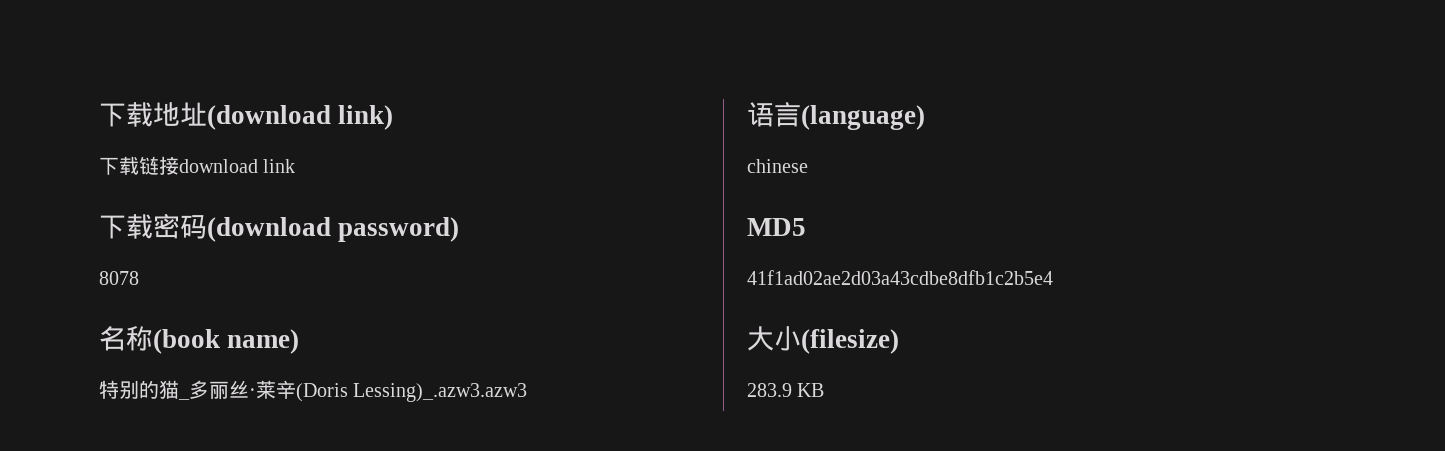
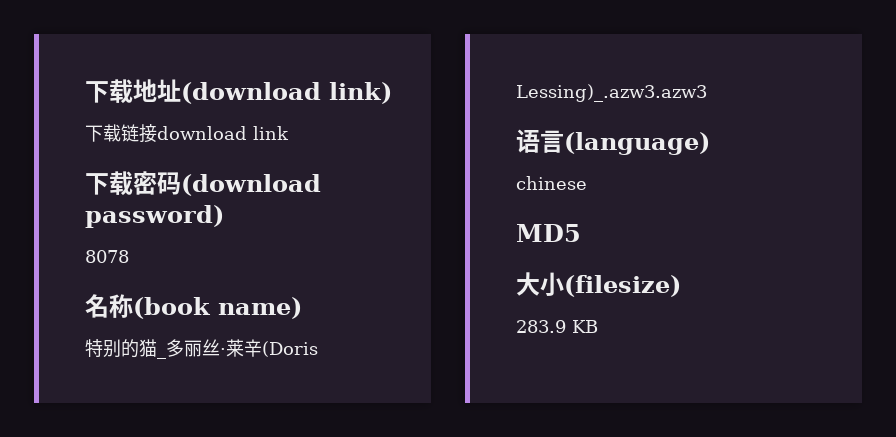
- 41f1ad02ae2d03a43cdbe8dfb1c2b5e4

